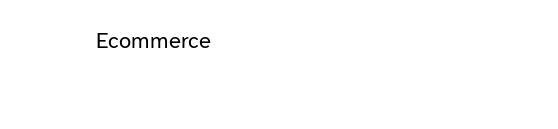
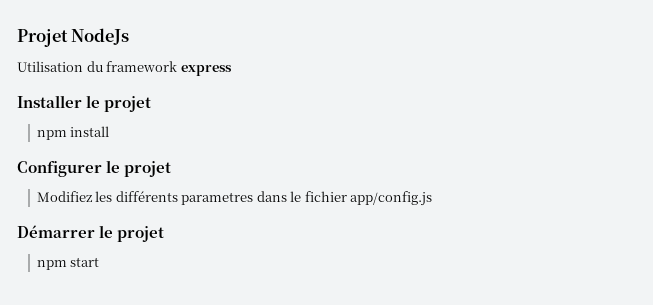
- Ecommerce
+ Projet NodeJs
+ Utilisation du framework express
+ Installer le projet
+ npm install
+ Configurer le projet
+ Modifiez les différents parametres dans le fichier app/config.js
+ Démarrer le projet
+ npm start

